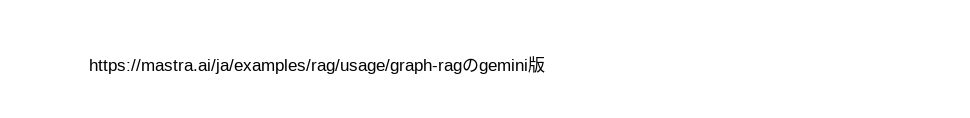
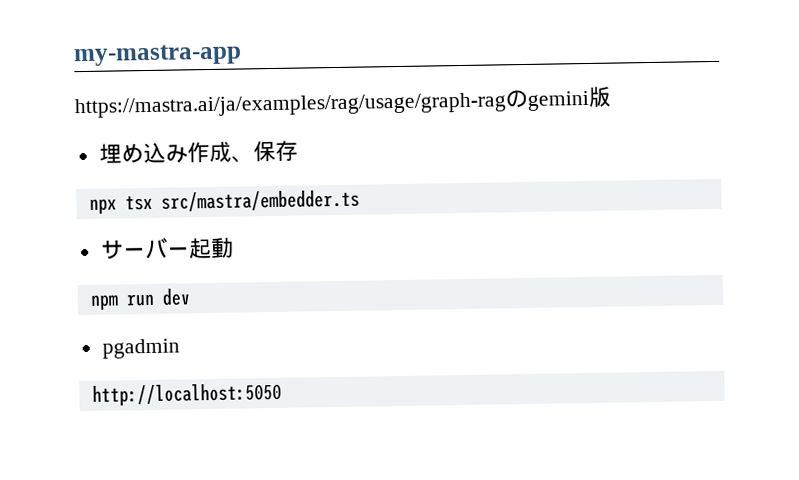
+ my-mastra-app
+ 埋め込み作成、保存
+ npx tsx src/mastra/embedder.ts
+ サーバー起動
+ npm run dev
+ pgadmin
+ http://localhost:5050

